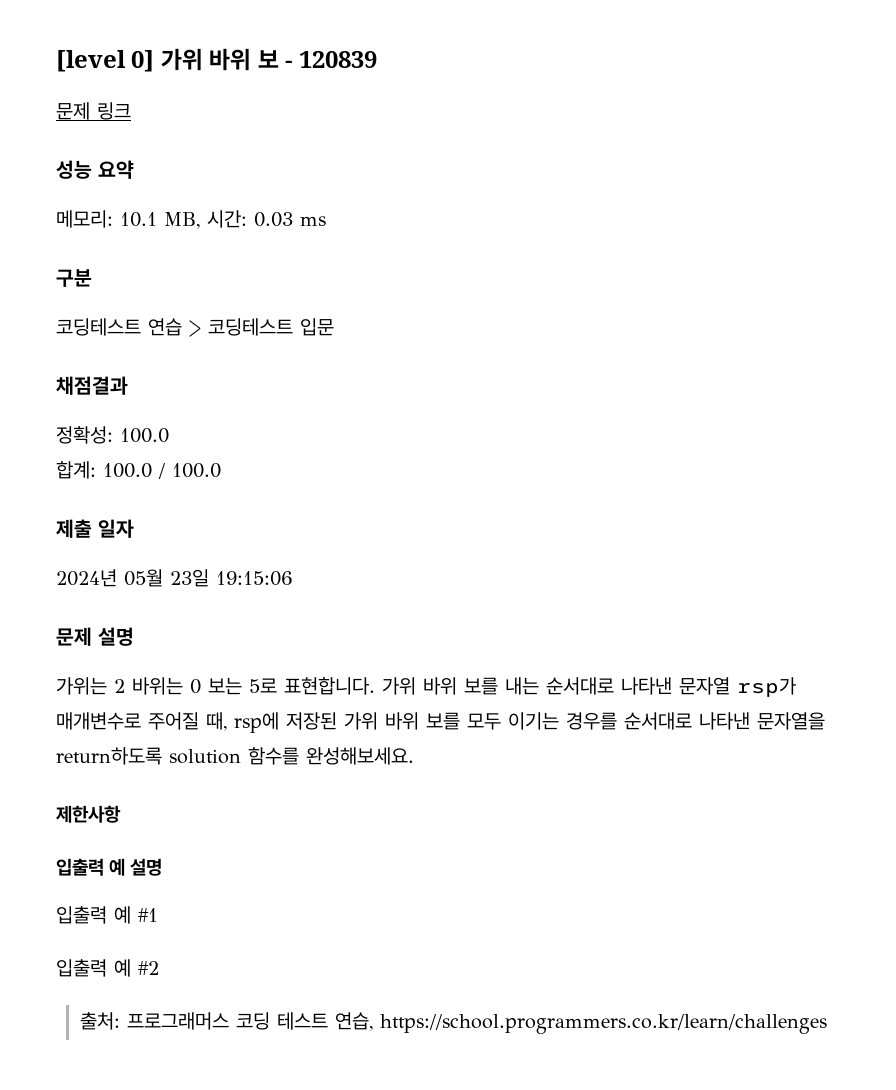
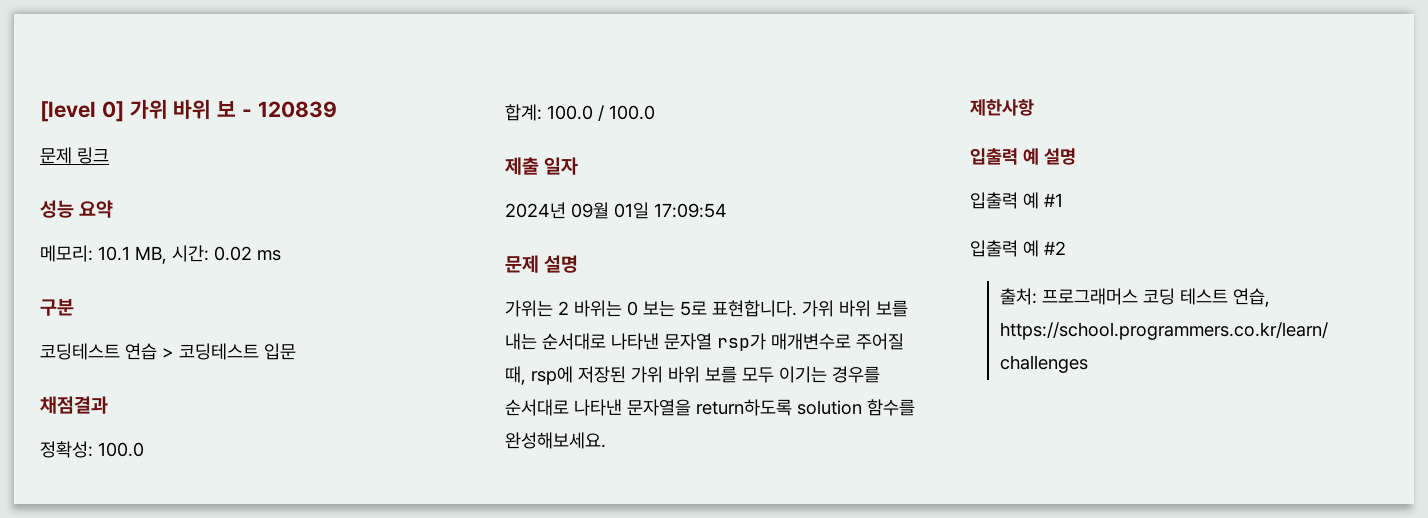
- 메모리: 10.1 MB, 시간: 0.03 ms
+ 메모리: 10.1 MB, 시간: 0.02 ms
- 2024년 05월 23일 19:15:06
+ 2024년 09월 01일 17:09:54

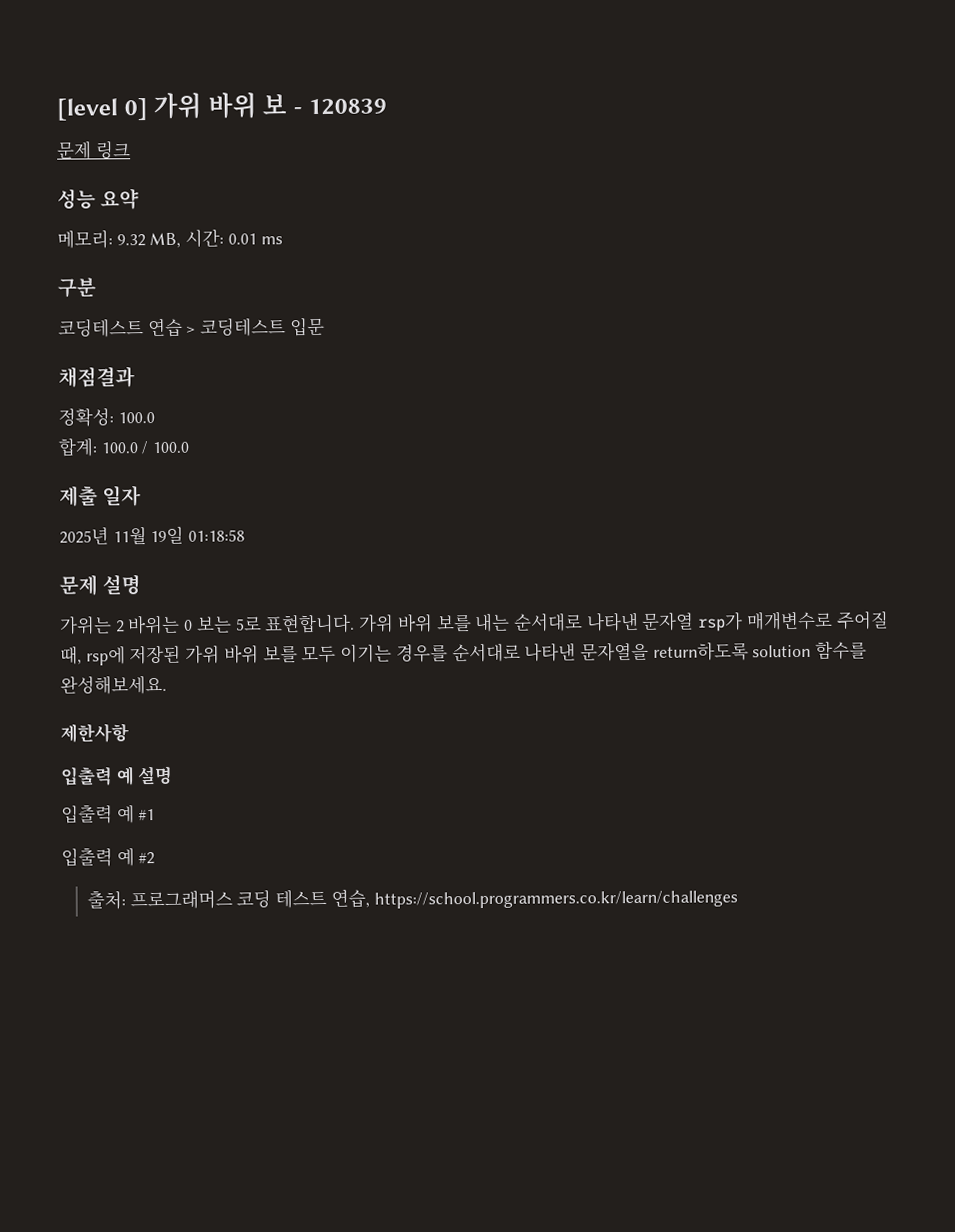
- 메모리: 10.1 MB, 시간: 0.02 ms
+ 메모리: 9.32 MB, 시간: 0.01 ms
- 2024년 09월 01일 17:09:54
+ 2025년 11월 19일 01:18:58

